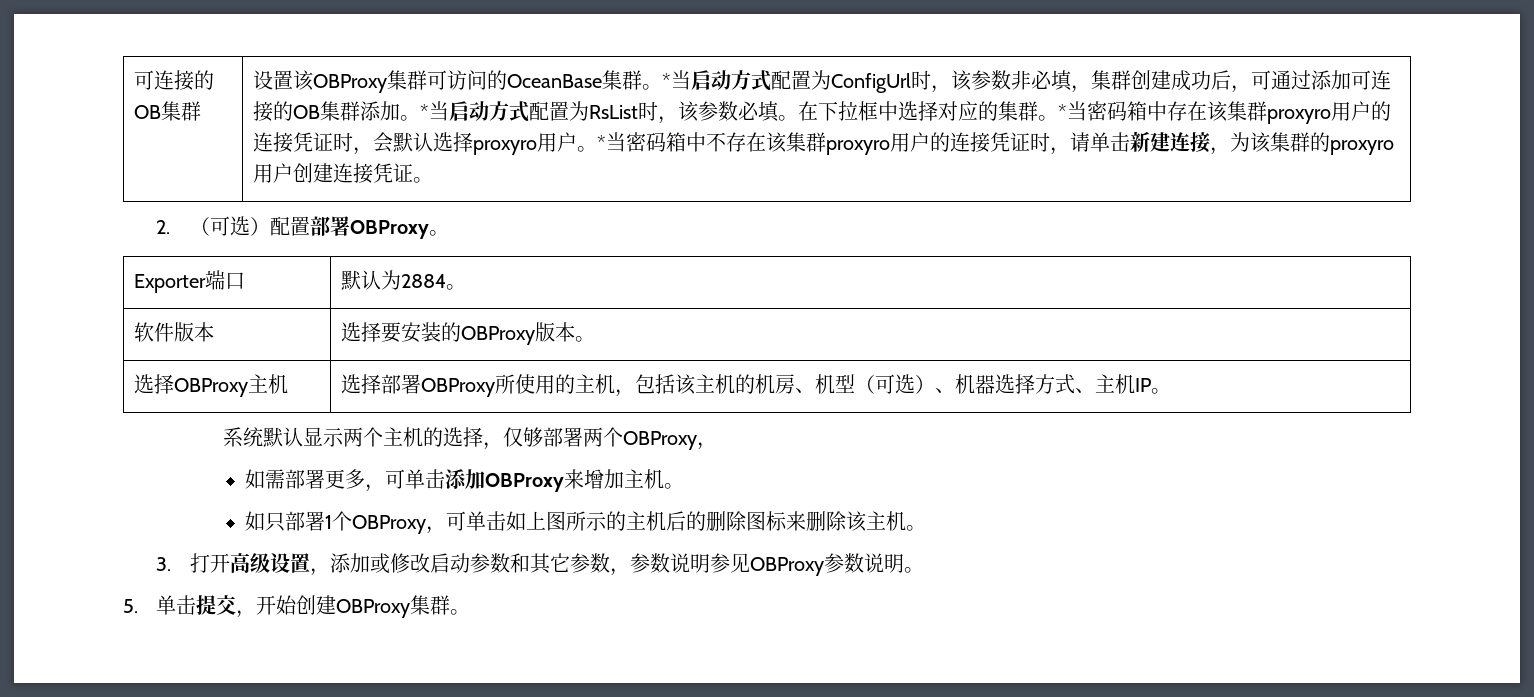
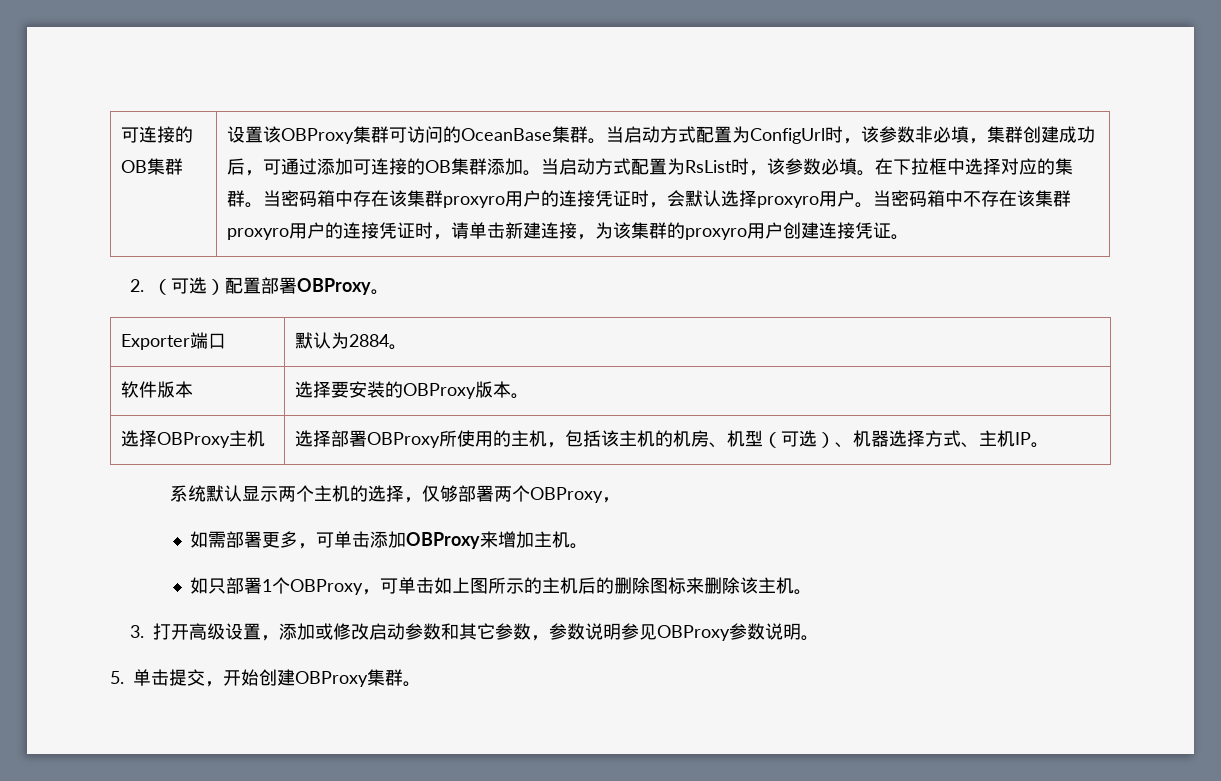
- *当启动方式配置为ConfigUrl时，该参数非必填，集群创建成功后，可通过添加可连接的OB集群添加。
+ 当启动方式配置为ConfigUrl时，该参数非必填，集群创建成功后，可通过添加可连接的OB集群添加。
- *当启动方式配置为RsList时，该参数必填。
+ 当启动方式配置为RsList时，该参数必填。
- *当密码箱中存在该集群proxyro用户的连接凭证时，会默认选择proxyro用户。
+ 当密码箱中存在该集群proxyro用户的连接凭证时，会默认选择proxyro用户。
- *当密码箱中不存在该集群proxyro用户的连接凭证时，请单击新建连接，为该集群的proxyro用户创建连接凭证。
+ 当密码箱中不存在该集群proxyro用户的连接凭证时，请单击新建连接，为该集群的proxyro用户创建连接凭证。

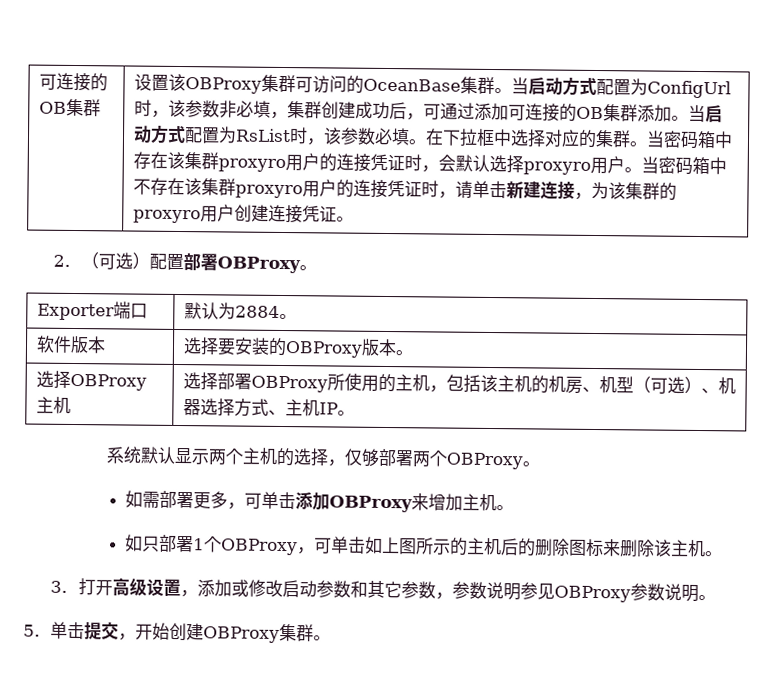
- 系统默认显示两个主机的选择，仅够部署两个OBProxy，
+ 系统默认显示两个主机的选择，仅够部署两个OBProxy。

